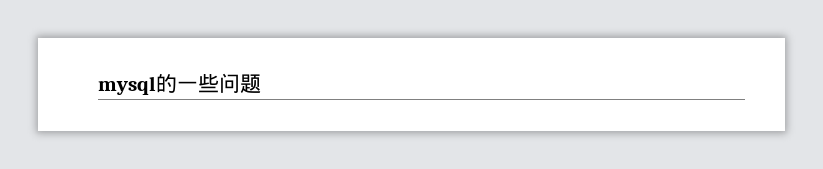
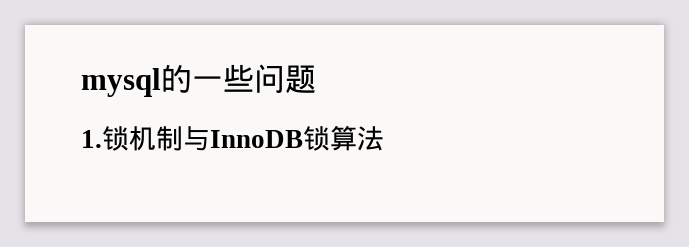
+ 1.锁机制与InnoDB锁算法

